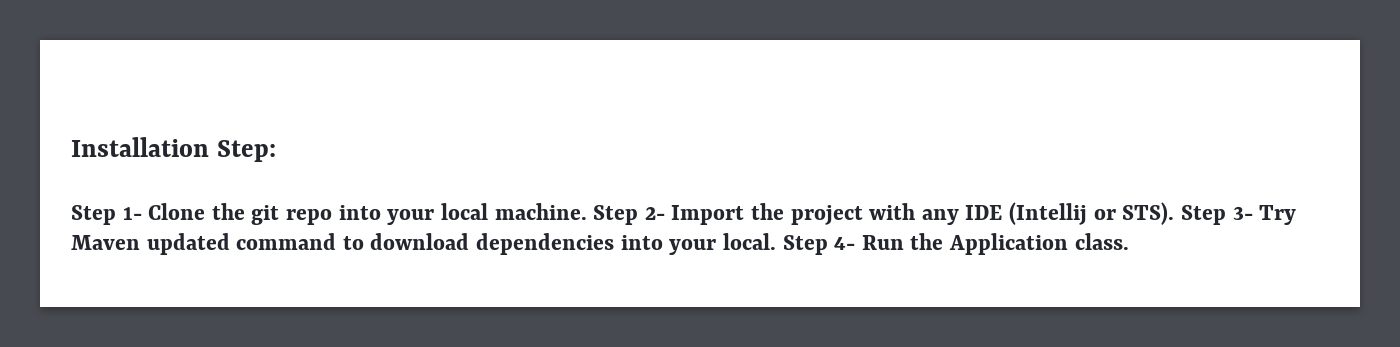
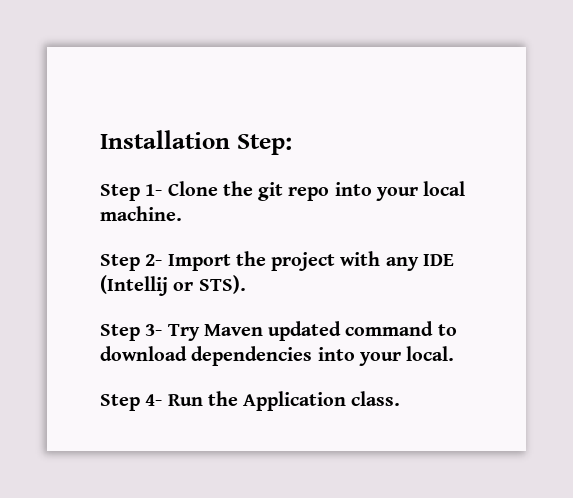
- Step 1- Clone the git repo into your local machine. Step 2- Import the project with any IDE (Intellij or STS). Step 3- Try Maven updated command to download dependencies into your local. Step 4- Run the Application class.
+ Step 1- Clone the git repo into your local machine.
+ Step 2- Import the project with any IDE (Intellij or STS).
+ Step 3- Try Maven updated command to download dependencies into your local.
+ Step 4- Run the Application class.

